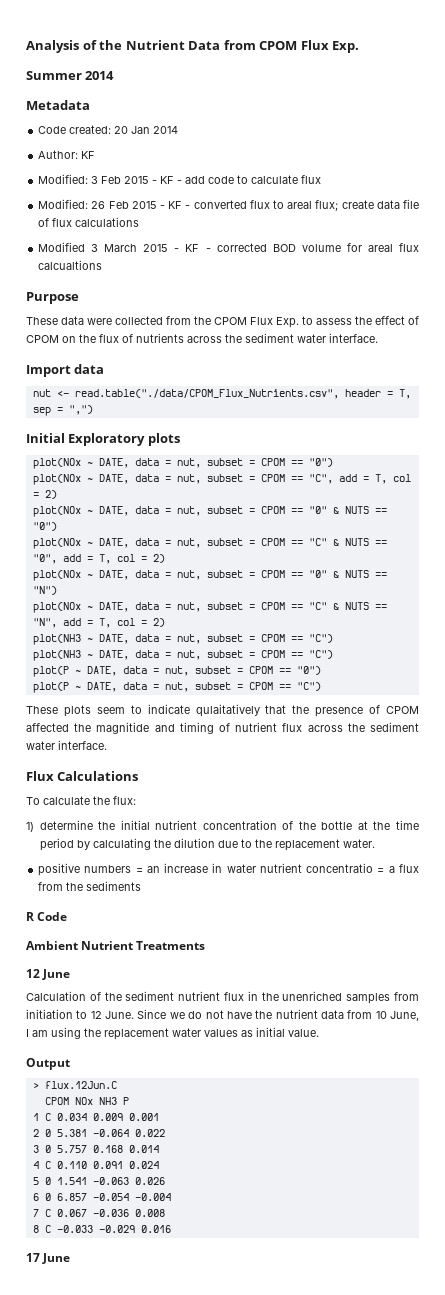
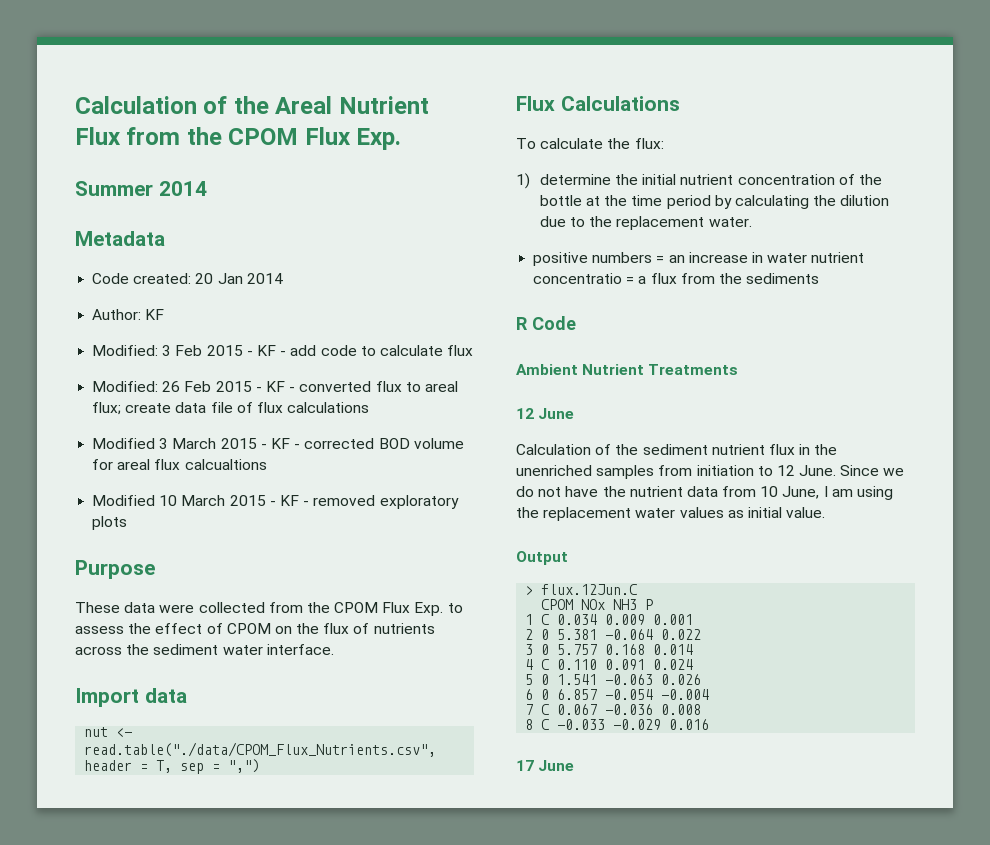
- Analysis of the Nutrient Data from CPOM Flux Exp.
+ Calculation of the Areal Nutrient Flux from the CPOM Flux Exp.
+ Modified 10 March 2015 - KF - removed exploratory plots
- Initial Exploratory plots
- plot(NOx ~ DATE, data = nut, subset = CPOM == "0")
- plot(NOx ~ DATE, data = nut, subset = CPOM == "C", add = T, col = 2)
- plot(NOx ~ DATE, data = nut, subset = CPOM == "0" & NUTS == "0")
- plot(NOx ~ DATE, data = nut, subset = CPOM == "C" & NUTS == "0", add = T, col = 2)
- plot(NOx ~ DATE, data = nut, subset = CPOM == "0" & NUTS == "N")
- plot(NOx ~ DATE, data = nut, subset = CPOM == "C" & NUTS == "N", add = T, col = 2)
- plot(NH3 ~ DATE, data = nut, subset = CPOM == "C")
- plot(NH3 ~ DATE, data = nut, subset = CPOM == "C")
- plot(P ~ DATE, data = nut, subset = CPOM == "0")
- plot(P ~ DATE, data = nut, subset = CPOM == "C")
- These plots seem to indicate qulaitatively that the presence of CPOM affected the magnitide and timing of nutrient flux across the sediment water interface.

